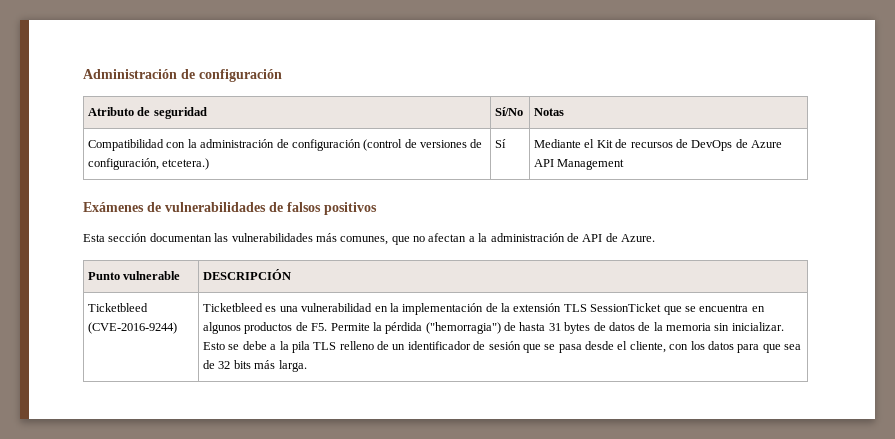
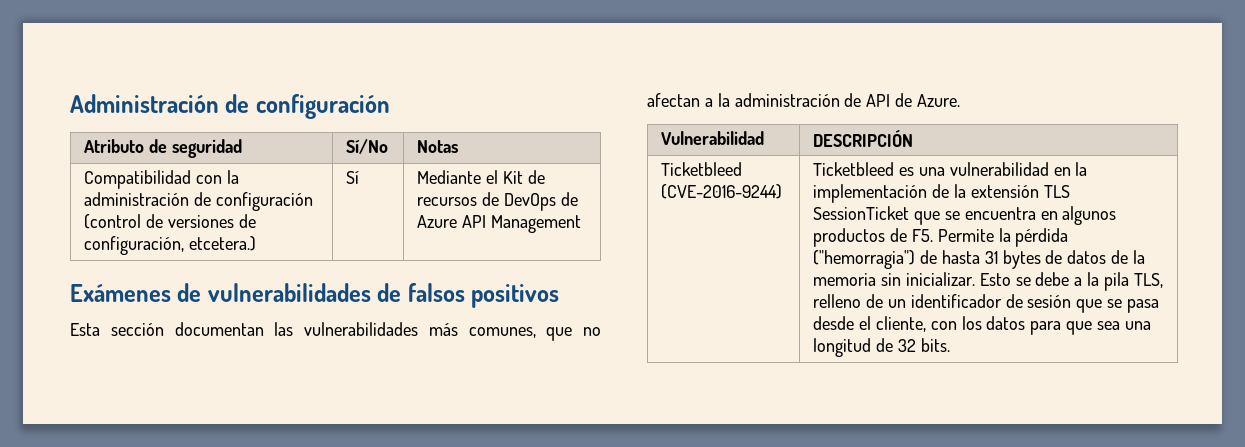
- Punto vulnerable | DESCRIPCIÓN
+ Vulnerabilidad | DESCRIPCIÓN
- Esto se debe a la pila TLS relleno de un identificador de sesión que se pasa desde el cliente, con los datos para que sea de 32 bits más larga.
+ Esto se debe a la pila TLS, relleno de un identificador de sesión que se pasa desde el cliente, con los datos para que sea una longitud de 32 bits.

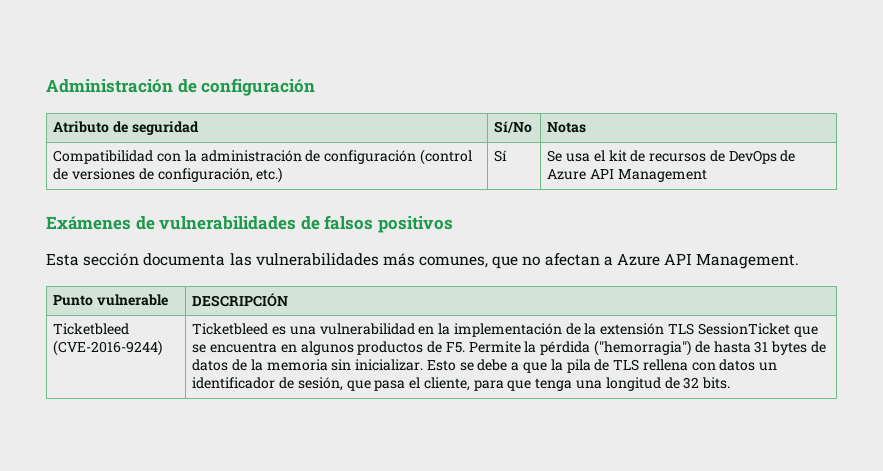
- Compatibilidad con la administración de configuración (control de versiones de configuración, etcetera.) | Sí | Mediante el Kit de recursos de DevOps de Azure API Management
+ Compatibilidad con la administración de configuración (control de versiones de configuración, etc.) | Sí | Se usa el kit de recursos de DevOps de Azure API Management
- Esta sección documentan las vulnerabilidades más comunes, que no afectan a la administración de API de Azure.
- Vulnerabilidad | DESCRIPCIÓN
+ Esta sección documenta las vulnerabilidades más comunes, que no afectan a Azure API Management.
+ Punto vulnerable | DESCRIPCIÓN
- Esto se debe a la pila TLS, relleno de un identificador de sesión que se pasa desde el cliente, con los datos para que sea una longitud de 32 bits.
+ Esto se debe a que la pila de TLS rellena con datos un identificador de sesión, que pasa el cliente, para que tenga una longitud de 32 bits.

